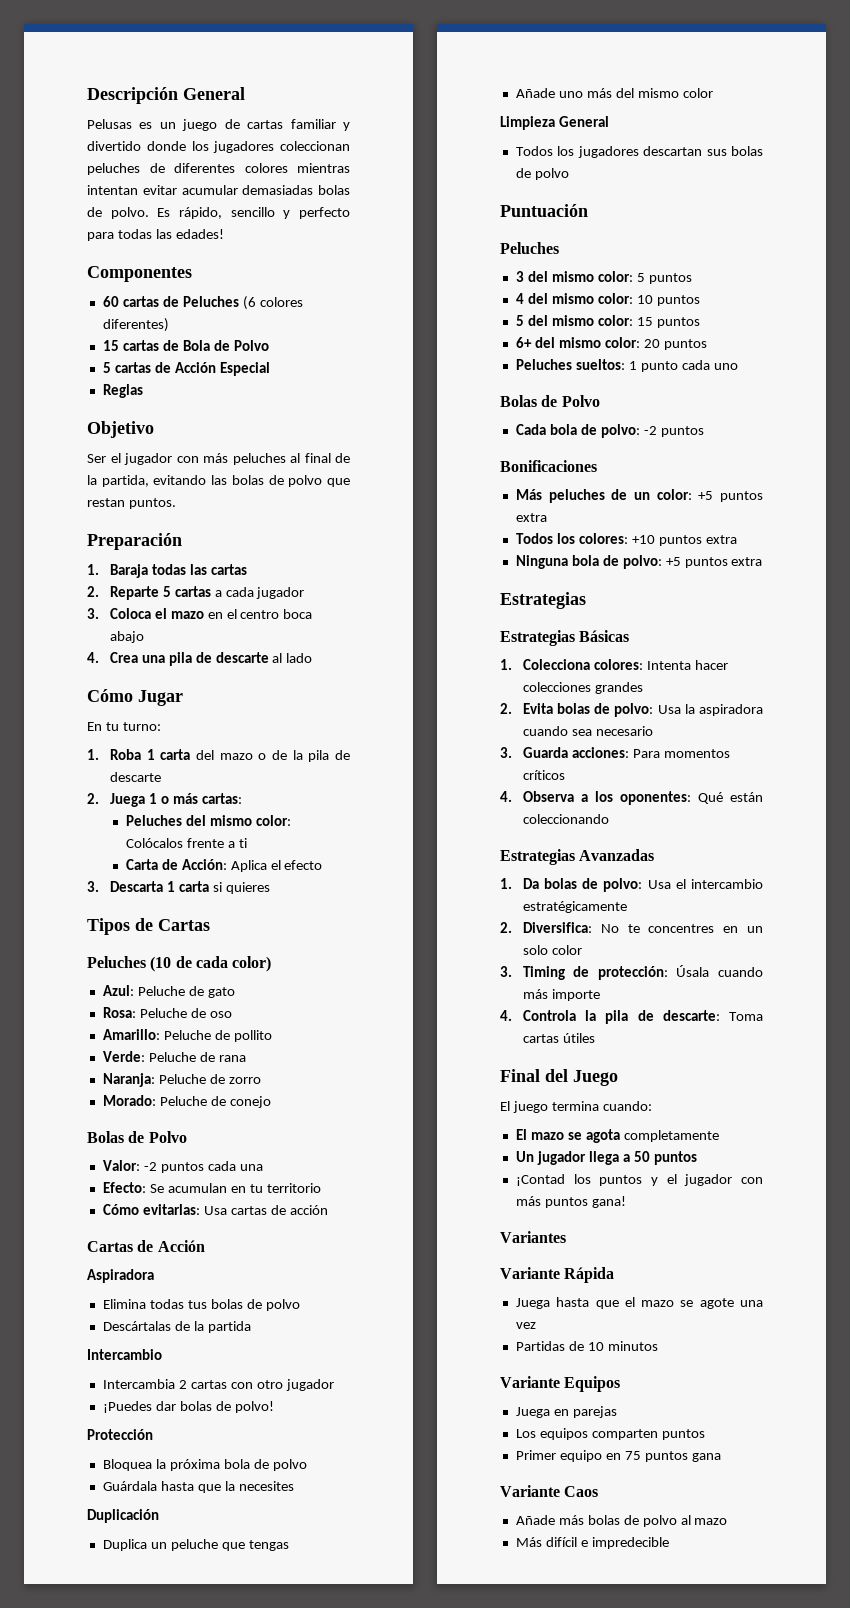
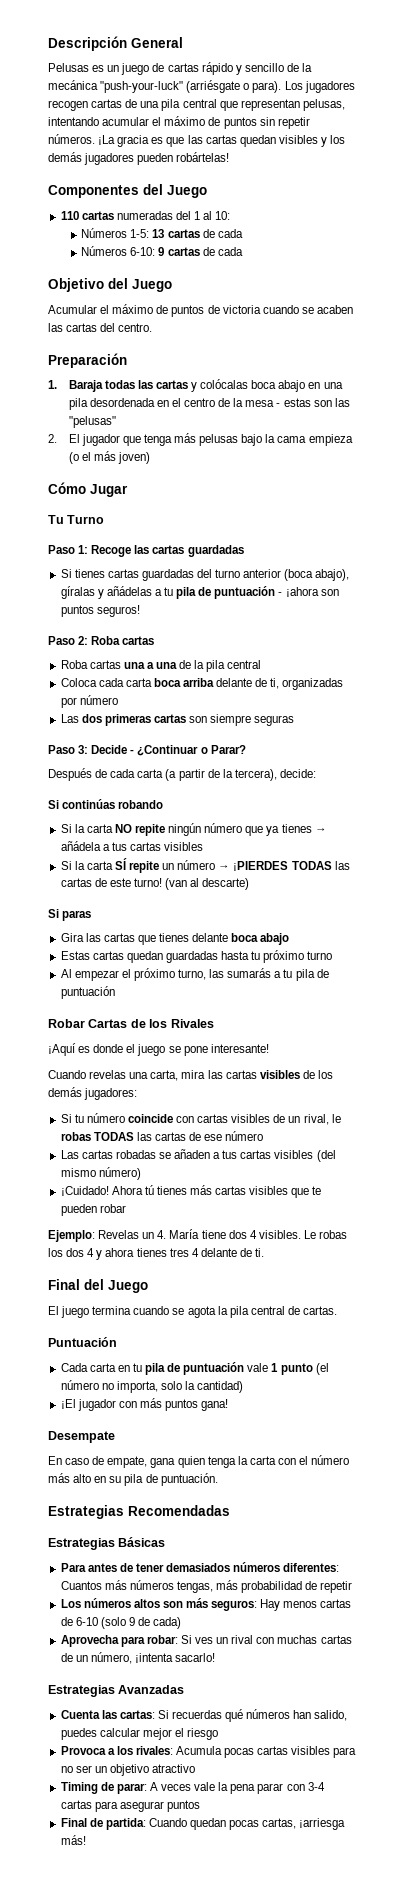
- Pelusas es un juego de cartas familiar y divertido donde los jugadores coleccionan peluches de diferentes colores mientras intentan evitar acumular demasiadas bolas de polvo. Es rápido, sencillo y perfecto para todas las edades!
- Componentes
- 60 cartas de Peluches (6 colores diferentes)
- 15 cartas de Bola de Polvo
- 5 cartas de Acción Especial
- Reglas
- Objetivo
- Ser el jugador con más peluches al final de la partida, evitando las bolas de polvo que restan puntos.
+ Pelusas es un juego de cartas rápido y sencillo de la mecánica "push-your-luck" (arriésgate o para). Los jugadores recogen cartas de una pila central que representan pelusas, intentando acumular el máximo de puntos sin repetir números. ¡La gracia es que las cartas quedan visibles y los demás jugadores pueden robártelas!
+ Componentes del Juego
+ 110 cartas numeradas del 1 al 10:
+ Números 1-5: 13 cartas de cada
+ Números 6-10: 9 cartas de cada
+ Objetivo del Juego
+ Acumular el máximo de puntos de victoria cuando se acaben las cartas del centro.
- 1. Baraja todas las cartas
- 2. Reparte 5 cartas a cada jugador
- 3. Coloca el mazo en el centro boca abajo
- 4. Crea una pila de descarte al lado
+ 1. Baraja todas las cartas y colócalas boca abajo en una pila desordenada en el centro de la mesa - estas son las "pelusas"
+ 2. El jugador que tenga más pelusas bajo la cama empieza (o el más joven)
  Cómo Jugar
- En tu turno:
- 1. Roba 1 carta del mazo o de la pila de descarte
- 2. Juega 1 o más cartas:
- Peluches del mismo color: Colócalos frente a ti
- Carta de Acción: Aplica el efecto
- 3. Descarta 1 carta si quieres
- Tipos de Cartas
- Peluches (10 de cada color)
- Azul: Peluche de gato
- Rosa: Peluche de oso
- Amarillo: Peluche de pollito
- Verde: Peluche de rana
- Naranja: Peluche de zorro
- Morado: Peluche de conejo
- Bolas de Polvo
- Valor: -2 puntos cada una
- Efecto: Se acumulan en tu territorio
- Cómo evitarlas: Usa cartas de acción
- Cartas de Acción
- Aspiradora
- Elimina todas tus bolas de polvo
- Descártalas de la partida
- Intercambio
- Intercambia 2 cartas con otro jugador
- ¡Puedes dar bolas de polvo!
- Protección
- Bloquea la próxima bola de polvo
- Guárdala hasta que la necesites
- Duplicación
- Duplica un peluche que tengas
- Añade uno más del mismo color
- Limpieza General
- Todos los jugadores descartan sus bolas de polvo
- Puntuación
- Peluches
- 3 del mismo color: 5 puntos
- 4 del mismo color: 10 puntos
- 5 del mismo color: 15 puntos
- 6+ del mismo color: 20 puntos
- Peluches sueltos: 1 punto cada uno
- Bolas de Polvo
- Cada bola de polvo: -2 puntos
- Bonificaciones
- Más peluches de un color: +5 puntos extra
- Todos los colores: +10 puntos extra
- Ninguna bola de polvo: +5 puntos extra
- Estrategias
- Estrategias Básicas
- 1. Colecciona colores: Intenta hacer colecciones grandes
- 2. Evita bolas de polvo: Usa la aspiradora cuando sea necesario
- 3. Guarda acciones: Para momentos críticos
- 4. Observa a los oponentes: Qué están coleccionando
- Estrategias Avanzadas
- 1. Da bolas de polvo: Usa el intercambio estratégicamente
- 2. Diversifica: No te concentres en un solo color
- 3. Timing de protección: Úsala cuando más importe
- 4. Controla la pila de descarte: Toma cartas útiles
+ Tu Turno
+ Paso 1: Recoge las cartas guardadas
+ Si tienes cartas guardadas del turno anterior (boca abajo), gíralas y añádelas a tu pila de puntuación - ¡ahora son puntos seguros!
+ Paso 2: Roba cartas
+ Roba cartas una a una de la pila central
+ Coloca cada carta boca arriba delante de ti, organizadas por número
+ Las dos primeras cartas son siempre seguras
+ Paso 3: Decide - ¿Continuar o Parar?
+ Después de cada carta (a partir de la tercera), decide:
+ Si continúas robando
+ Si la carta NO repite ningún número que ya tienes → añádela a tus cartas visibles
+ Si la carta SÍ repite un número → ¡PIERDES TODAS las cartas de este turno! (van al descarte)
+ Si paras
+ Gira las cartas que tienes delante boca abajo
+ Estas cartas quedan guardadas hasta tu próximo turno
+ Al empezar el próximo turno, las sumarás a tu pila de puntuación
+ Robar Cartas de los Rivales
+ ¡Aquí es donde el juego se pone interesante!
+ Cuando revelas una carta, mira las cartas visibles de los demás jugadores:
+ Si tu número coincide con cartas visibles de un rival, le robas TODAS las cartas de ese número
+ Las cartas robadas se añaden a tus cartas visibles (del mismo número)
+ ¡Cuidado! Ahora tú tienes más cartas visibles que te pueden robar
+ Ejemplo: Revelas un 4. María tiene dos 4 visibles. Le robas los dos 4 y ahora tienes tres 4 delante de ti.
- El juego termina cuando:
- El mazo se agota completamente
- Un jugador llega a 50 puntos
- ¡Contad los puntos y el jugador con más puntos gana!
+ El juego termina cuando se agota la pila central de cartas.
+ Puntuación
+ Cada carta en tu pila de puntuación vale 1 punto (el número no importa, solo la cantidad)
+ ¡El jugador con más puntos gana!
- Variantes
- Variante Rápida
- Juega hasta que el mazo se agote una vez
- Partidas de 10 minutos
- Variante Equipos
- Juega en parejas
- Los equipos comparten puntos
- Primer equipo en 75 puntos gana
- Variante Caos
- Añade más bolas de polvo al mazo
- Más difícil e impredecible
+ Desempate
+ En caso de empate, gana quien tenga la carta con el número más alto en su pila de puntuación.
+ Estrategias Recomendadas
+ Estrategias Básicas
+ Para antes de tener demasiados números diferentes: Cuantos más números tengas, más probabilidad de repetir
+ Los números altos son más seguros: Hay menos cartas de 6-10 (solo 9 de cada)
+ Aprovecha para robar: Si ves un rival con muchas cartas de un número, ¡intenta sacarlo!
+ Estrategias Avanzadas
+ Cuenta las cartas: Si recuerdas qué números han salido, puedes calcular mejor el riesgo
+ Provoca a los rivales: Acumula pocas cartas visibles para no ser un objetivo atractivo
+ Timing de parar: A veces vale la pena parar con 3-4 cartas para asegurar puntos
+ Final de partida: Cuando quedan pocas cartas, ¡arriesga más!

